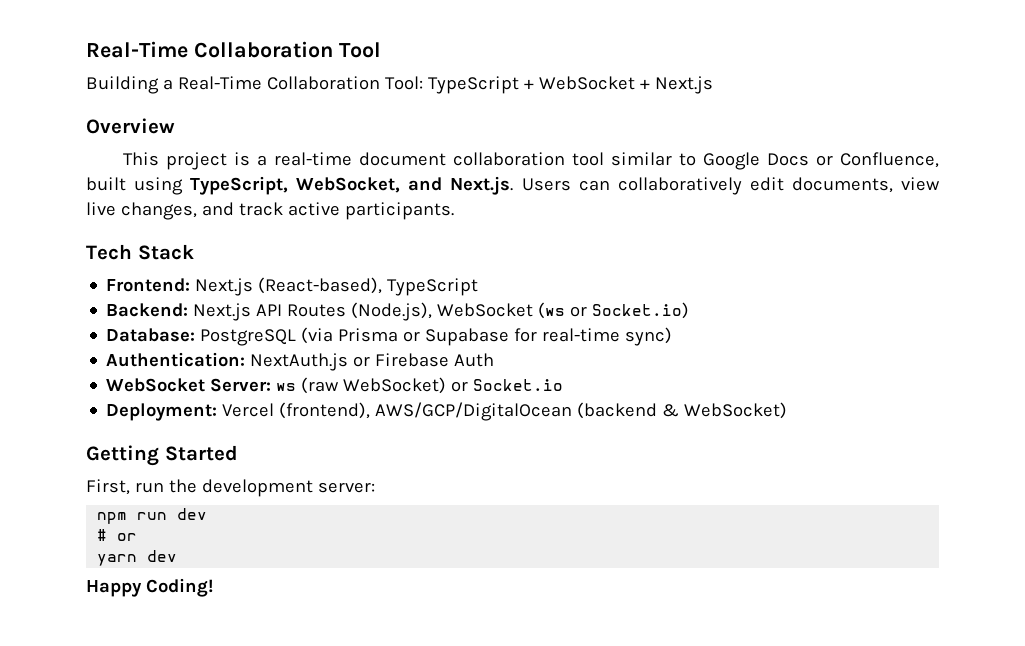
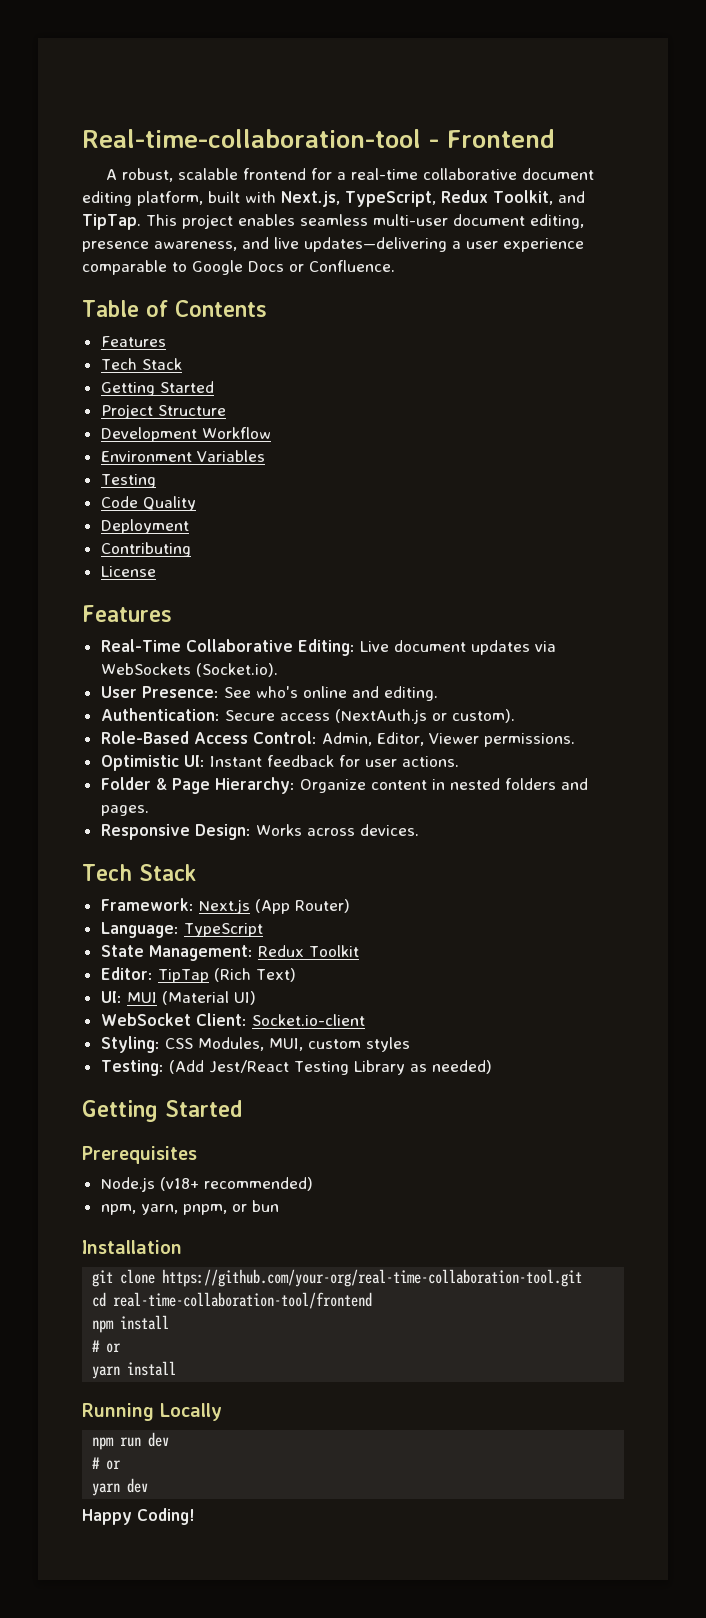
- Real-Time Collaboration Tool
- Building a Real-Time Collaboration Tool: TypeScript + WebSocket + Next.js
- Overview
- This project is a real-time document collaboration tool similar to Google Docs or Confluence, built using TypeScript, WebSocket, and Next.js. Users can collaboratively edit documents, view live changes, and track active participants.
+ Real-time-collaboration-tool - Frontend
+ A robust, scalable frontend for a real-time collaborative document editing platform, built with Next.js, TypeScript, Redux Toolkit, and TipTap. This project enables seamless multi-user document editing, presence awareness, and live updates—delivering a user experience comparable to Google Docs or Confluence.
+ Table of Contents
+ Features
  Tech Stack
- Frontend: Next.js (React-based), TypeScript
- Backend: Next.js API Routes (Node.js), WebSocket (ws or Socket.io)
- Database: PostgreSQL (via Prisma or Supabase for real-time sync)
- Authentication: NextAuth.js or Firebase Auth
- WebSocket Server: ws (raw WebSocket) or Socket.io
- Deployment: Vercel (frontend), AWS/GCP/DigitalOcean (backend & WebSocket)
  Getting Started
- First, run the development server:
+ Project Structure
+ Development Workflow
+ Environment Variables
+ Testing
+ Code Quality
+ Deployment
+ Contributing
+ License
+ Features
+ Real-Time Collaborative Editing: Live document updates via WebSockets (Socket.io).
+ User Presence: See who's online and editing.
+ Authentication: Secure access (NextAuth.js or custom).
+ Role-Based Access Control: Admin, Editor, Viewer permissions.
+ Optimistic UI: Instant feedback for user actions.
+ Folder & Page Hierarchy: Organize content in nested folders and pages.
+ Responsive Design: Works across devices.
+ Tech Stack
+ Framework: Next.js (App Router)
+ Language: TypeScript
+ State Management: Redux Toolkit
+ Editor: TipTap (Rich Text)
+ UI: MUI (Material UI)
+ WebSocket Client: Socket.io-client
+ Styling: CSS Modules, MUI, custom styles
+ Testing: (Add Jest/React Testing Library as needed)
+ Getting Started
+ Prerequisites
+ Node.js (v18+ recommended)
+ npm, yarn, pnpm, or bun
+ Installation
+ git clone https://github.com/your-org/real-time-collaboration-tool.git
+ cd real-time-collaboration-tool/frontend
+ npm install
+ # or
+ yarn install
+ Running Locally

